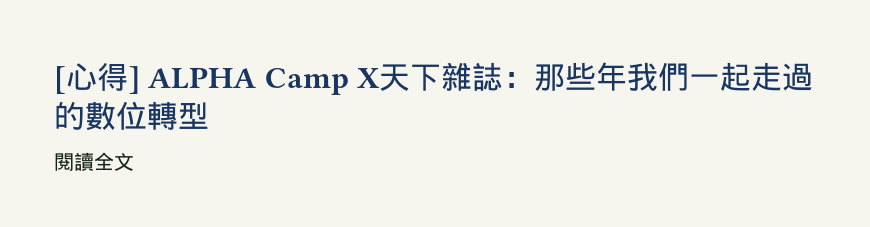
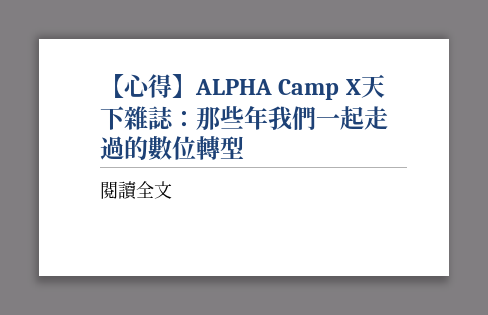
- [心得] ALPHA Camp X天下雜誌：那些年我們一起走過的數位轉型
+ 【心得】ALPHA Camp X天下雜誌：那些年我們一起走過的數位轉型

